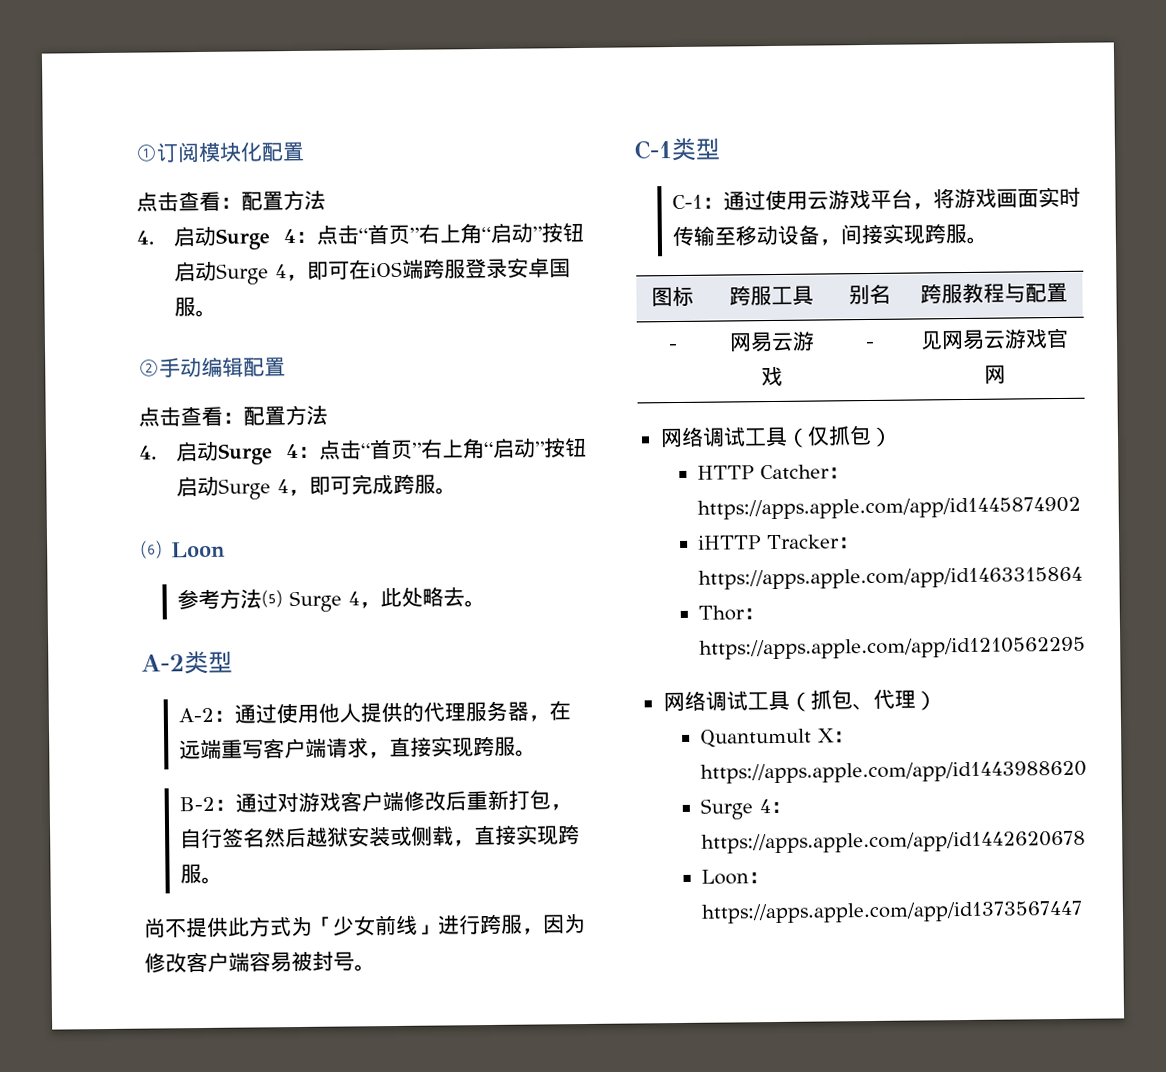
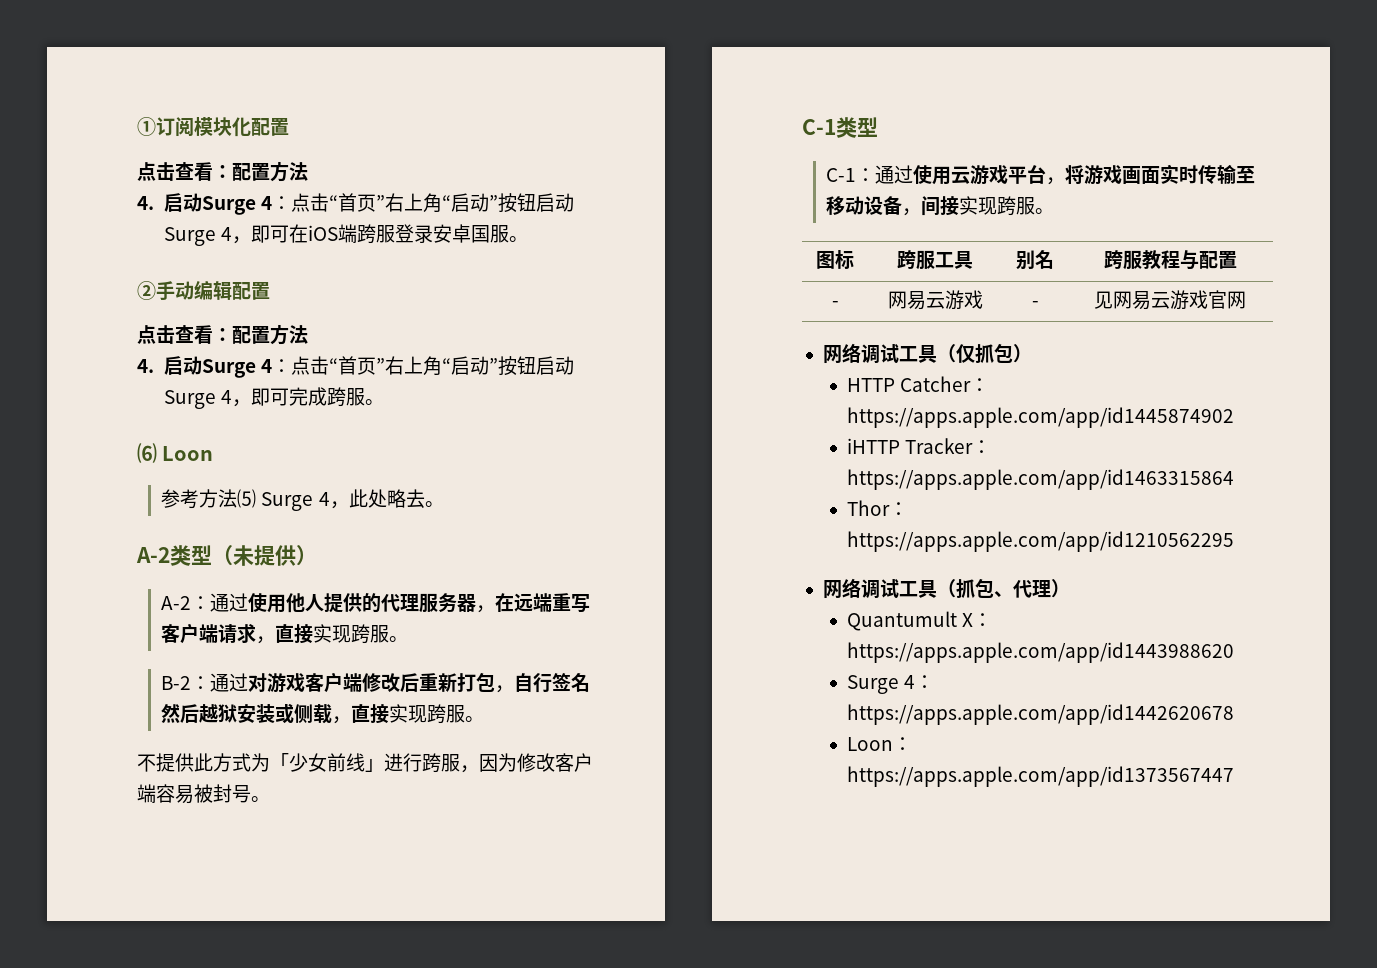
- A-2类型
+ A-2类型（未提供）
- 尚不提供此方式为「少女前线」进行跨服，因为修改客户端容易被封号。
+ 不提供此方式为「少女前线」进行跨服，因为修改客户端容易被封号。

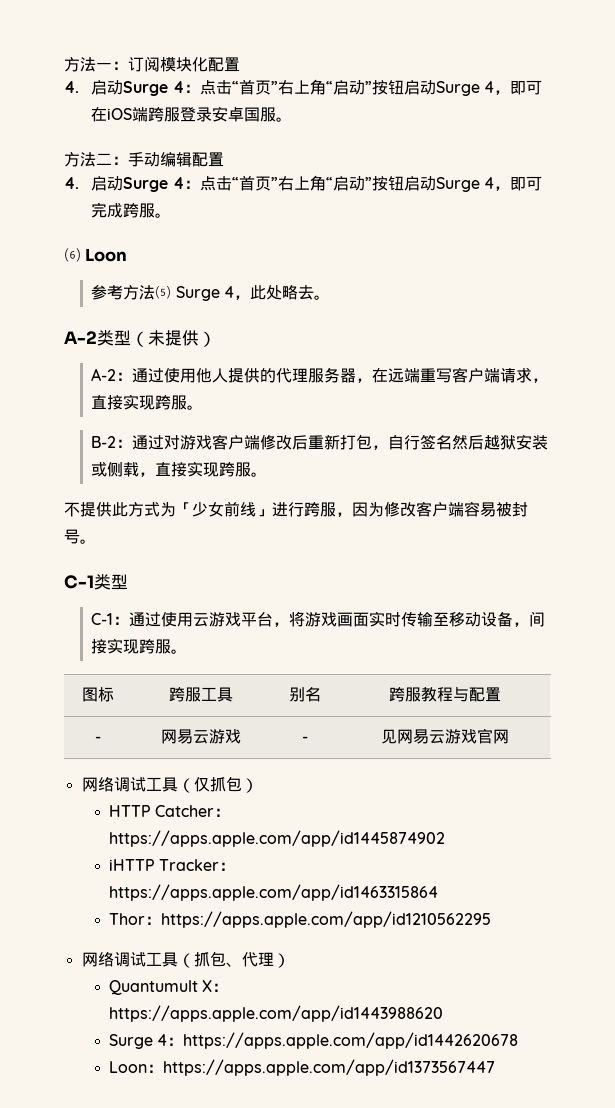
- ①订阅模块化配置
- 点击查看：配置方法
+ 方法一：订阅模块化配置
- ②手动编辑配置
- 点击查看：配置方法
+ 方法二：手动编辑配置

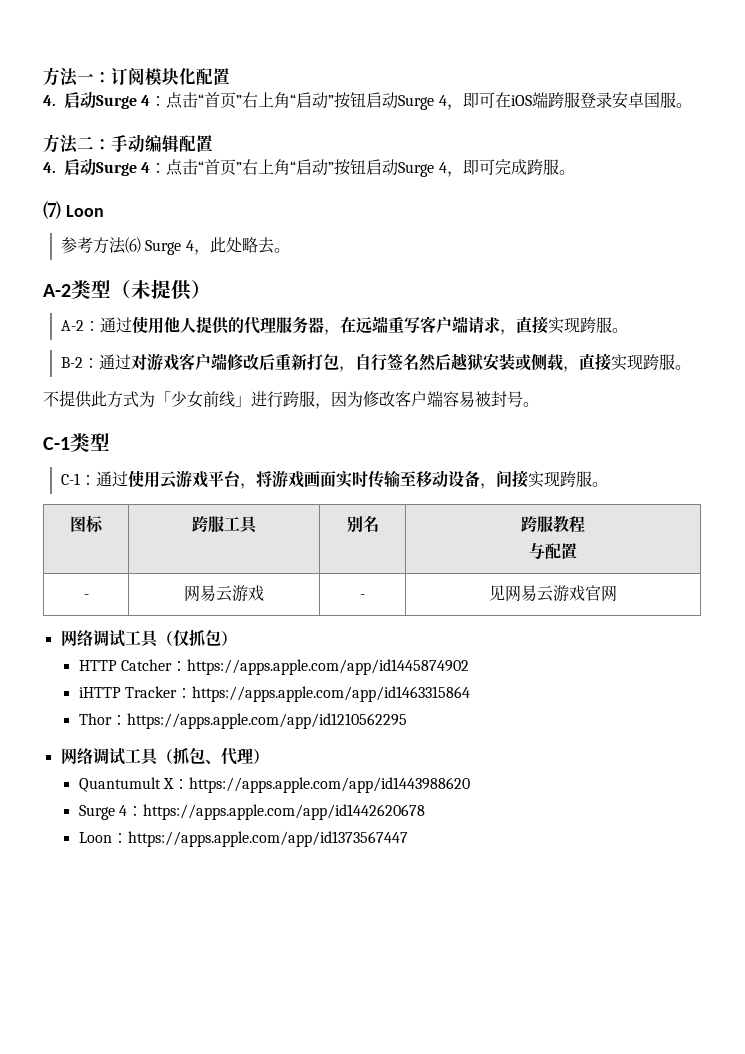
- ⑹ Loon
+ ⑺ Loon
- 参考方法⑸ Surge 4，此处略去。
+ 参考方法⑹ Surge 4，此处略去。
- 图标 | 跨服工具 | 别名 | 跨服教程与配置
+ 图标 | 跨服工具 | 别名 | 跨服教程
+ 与配置

